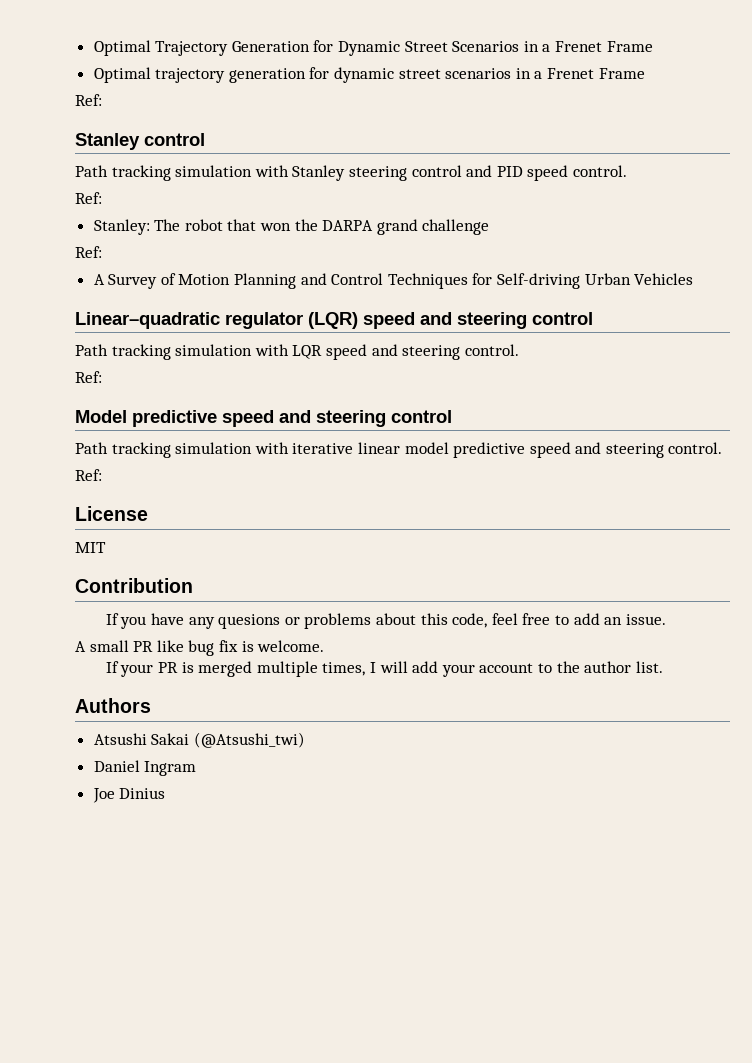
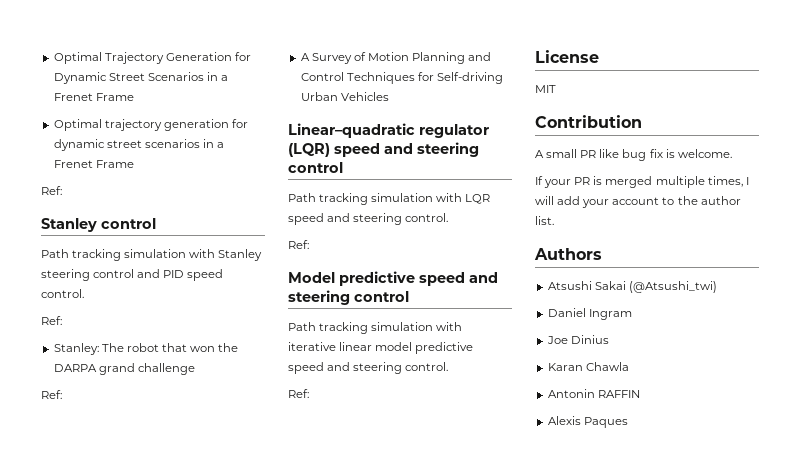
- If you have any quesions or problems about this code, feel free to add an issue.
+ Karan Chawla
+ Antonin RAFFIN
+ Alexis Paques

